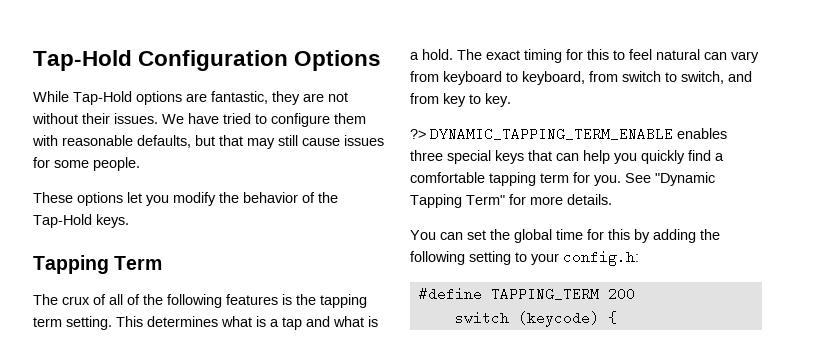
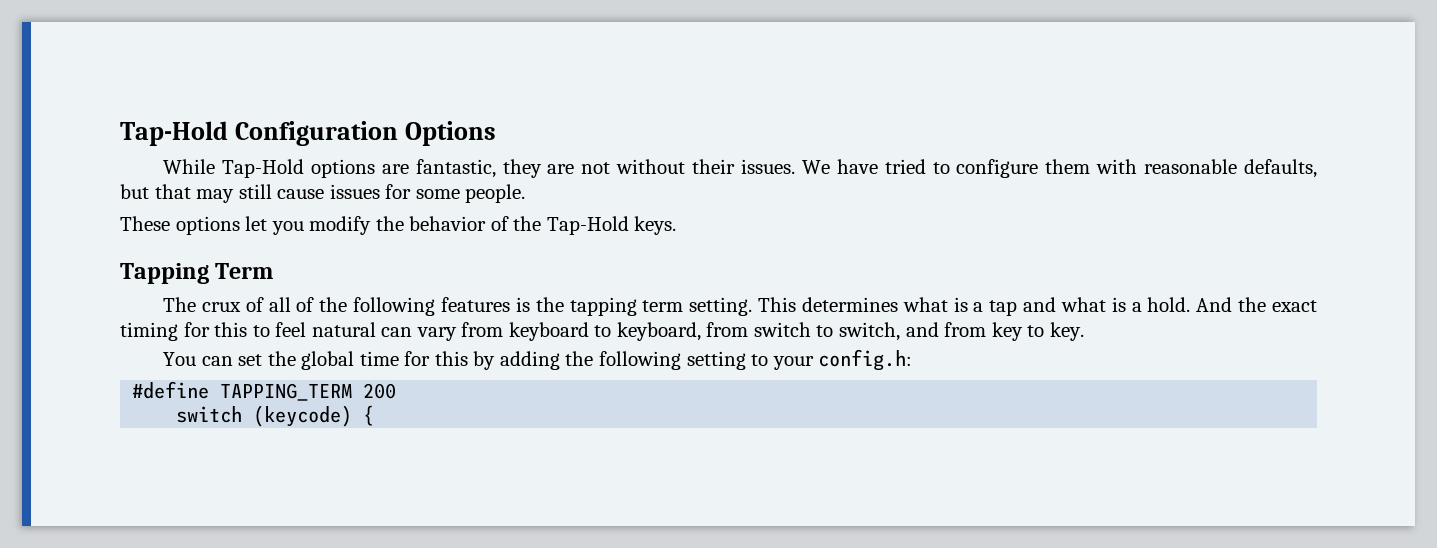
- The exact timing for this to feel natural can vary from keyboard to keyboard, from switch to switch, and from key to key.
+ And the exact timing for this to feel natural can vary from keyboard to keyboard, from switch to switch, and from key to key.
- ?> DYNAMIC_TAPPING_TERM_ENABLE enables three special keys that can help you quickly find a comfortable tapping term for you. See "Dynamic Tapping Term" for more details.

